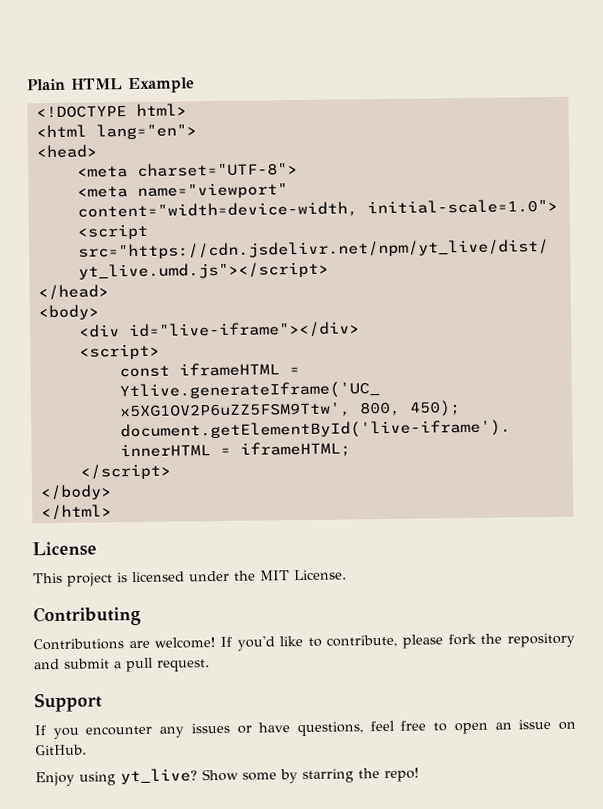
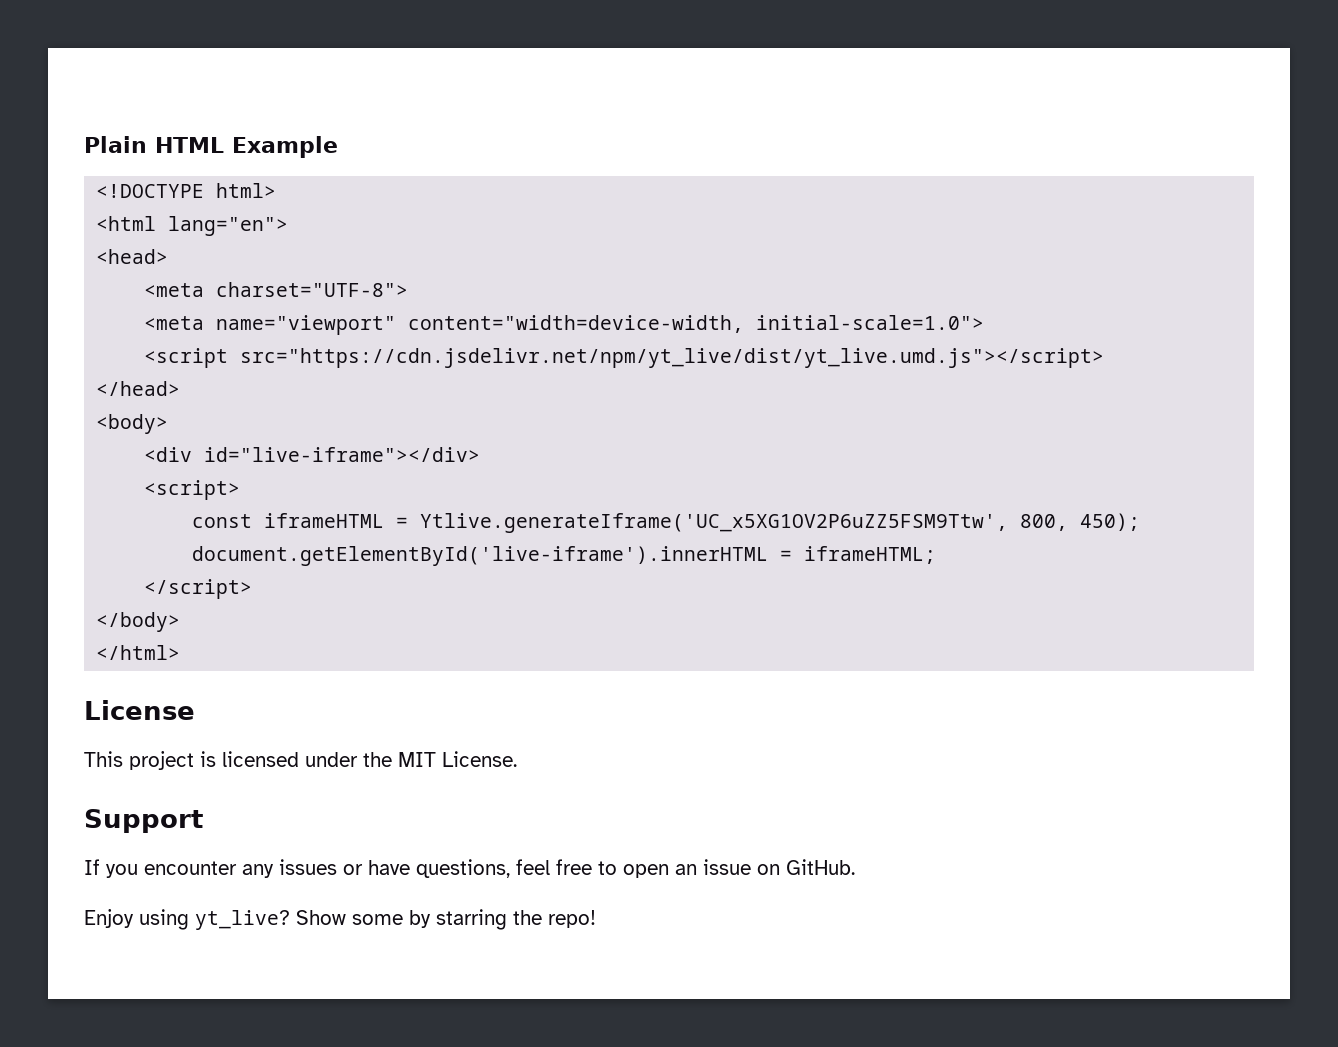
- Contributing
- Contributions are welcome! If you'd like to contribute, please fork the repository and submit a pull request.

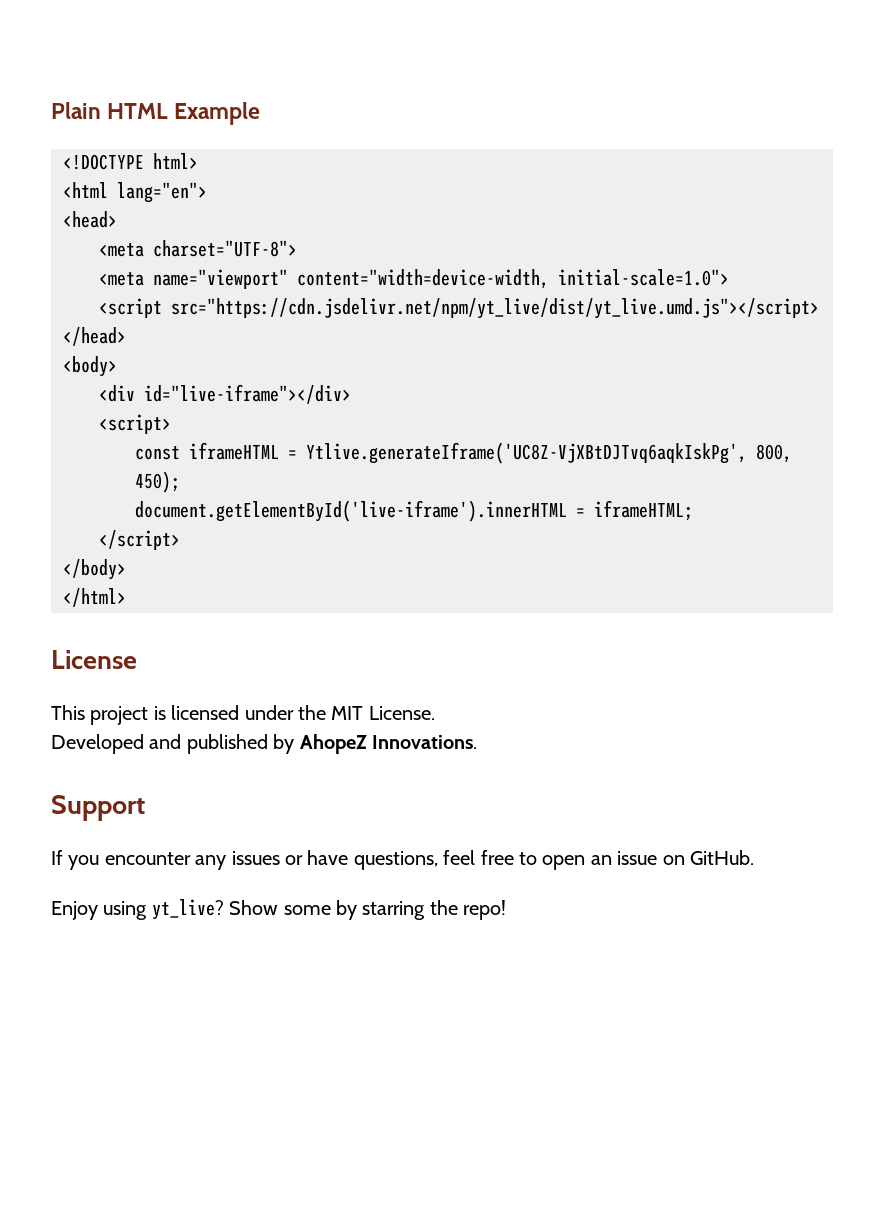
- const iframeHTML = Ytlive.generateIframe('UC_x5XG1OV2P6uZZ5FSM9Ttw', 800, 450);
+ const iframeHTML = Ytlive.generateIframe('UC8Z-VjXBtDJTvq6aqkIskPg', 800, 450);
+ Developed and published by AhopeZ Innovations.

